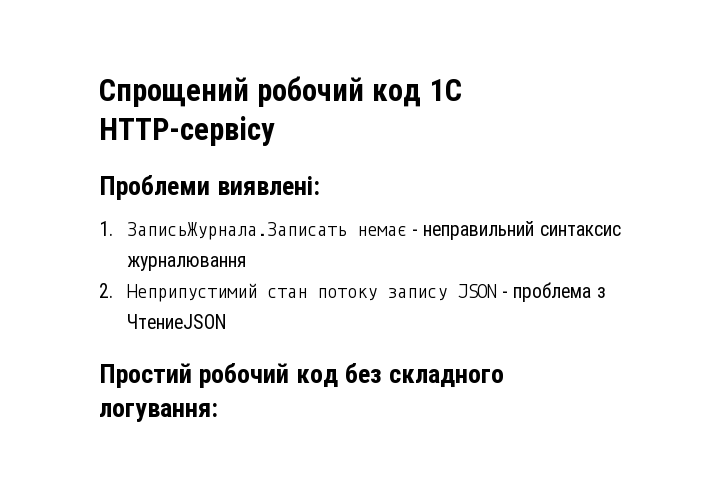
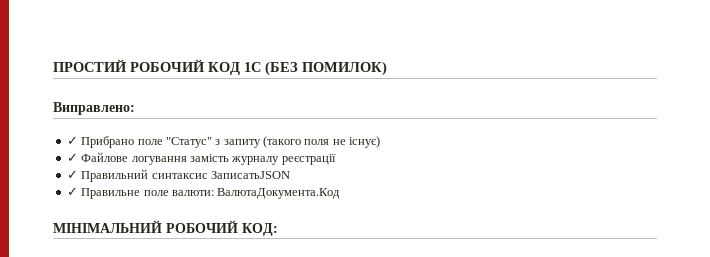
- Спрощений робочий код 1C HTTP-сервісу
- Проблеми виявлені:
- 1. ЗаписьЖурнала.Записать немає - неправильний синтаксис журналювання
- 2. Неприпустимий стан потоку запису JSON - проблема з ЧтениеJSON
- Простий робочий код без складного логування:
+ ПРОСТИЙ РОБОЧИЙ КОД 1C (БЕЗ ПОМИЛОК)
+ Виправлено:
+ ✓ Прибрано поле "Статус" з запиту (такого поля не існує)
+ ✓ Файлове логування замість журналу реєстрації
+ ✓ Правильний синтаксис ЗаписатьJSON
+ ✓ Правильне поле валюти: ВалютаДокумента.Код
+ МІНІМАЛЬНИЙ РОБОЧИЙ КОД:

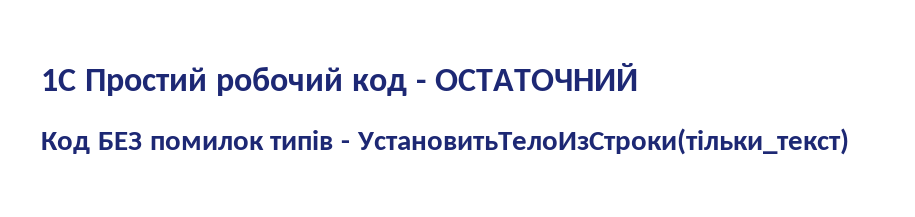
- ПРОСТИЙ РОБОЧИЙ КОД 1C (БЕЗ ПОМИЛОК)
- Виправлено:
- ✓ Прибрано поле "Статус" з запиту (такого поля не існує)
- ✓ Файлове логування замість журналу реєстрації
- ✓ Правильний синтаксис ЗаписатьJSON
- ✓ Правильне поле валюти: ВалютаДокумента.Код
- МІНІМАЛЬНИЙ РОБОЧИЙ КОД:
+ 1С Простий робочий код - ОСТАТОЧНИЙ
+ Код БЕЗ помилок типів - УстановитьТелоИзСтроки(тільки_текст)

